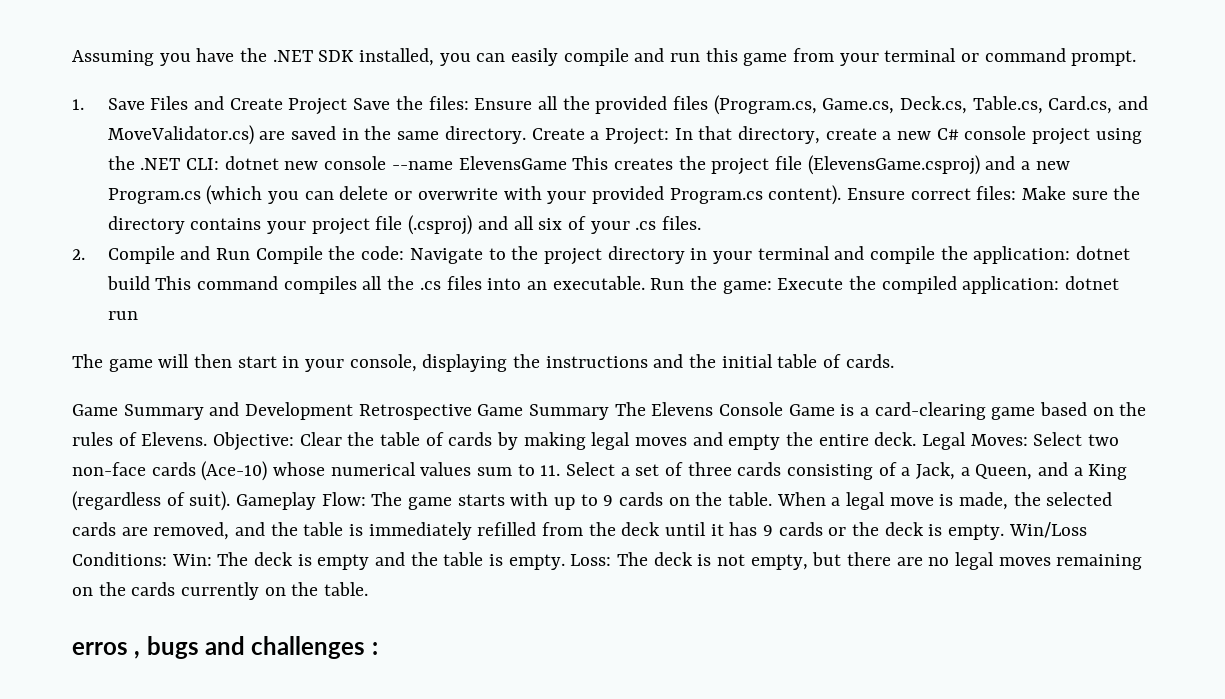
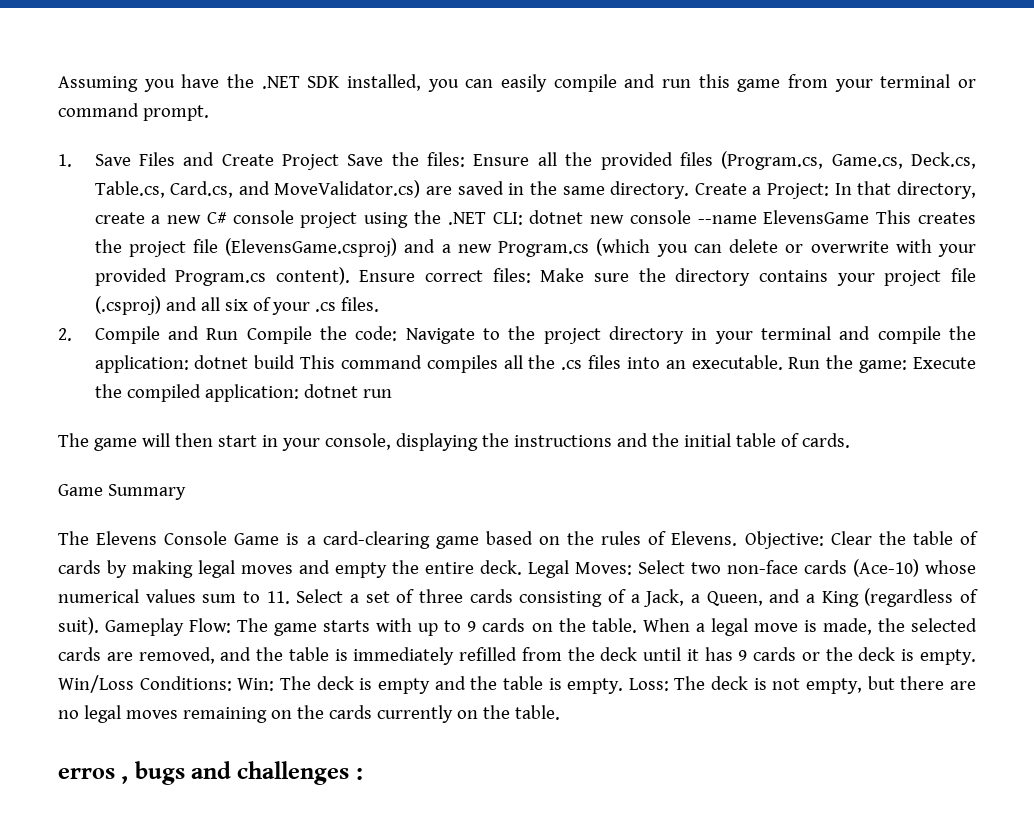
- Game Summary and Development Retrospective Game Summary The Elevens Console Game is a card-clearing game based on the rules of Elevens.
+ Game Summary
+ The Elevens Console Game is a card-clearing game based on the rules of Elevens.

